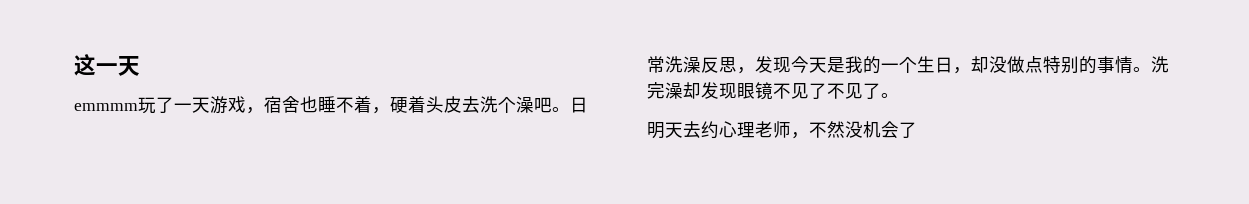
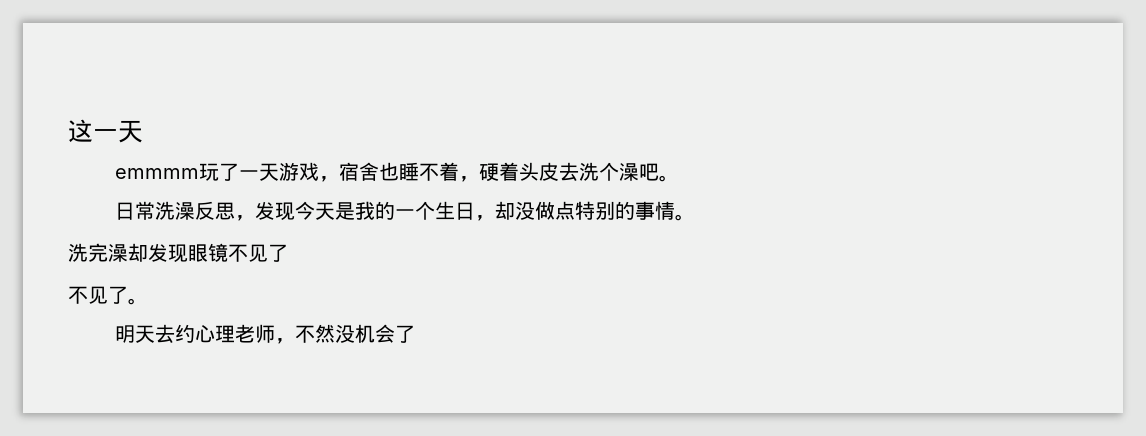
- emmmm玩了一天游戏，宿舍也睡不着，硬着头皮去洗个澡吧。日常洗澡反思，发现今天是我的一个生日，却没做点特别的事情。洗完澡却发现眼镜不见了不见了。
+ emmmm玩了一天游戏，宿舍也睡不着，硬着头皮去洗个澡吧。
+ 日常洗澡反思，发现今天是我的一个生日，却没做点特别的事情。
+ 洗完澡却发现眼镜不见了
+ 不见了。

